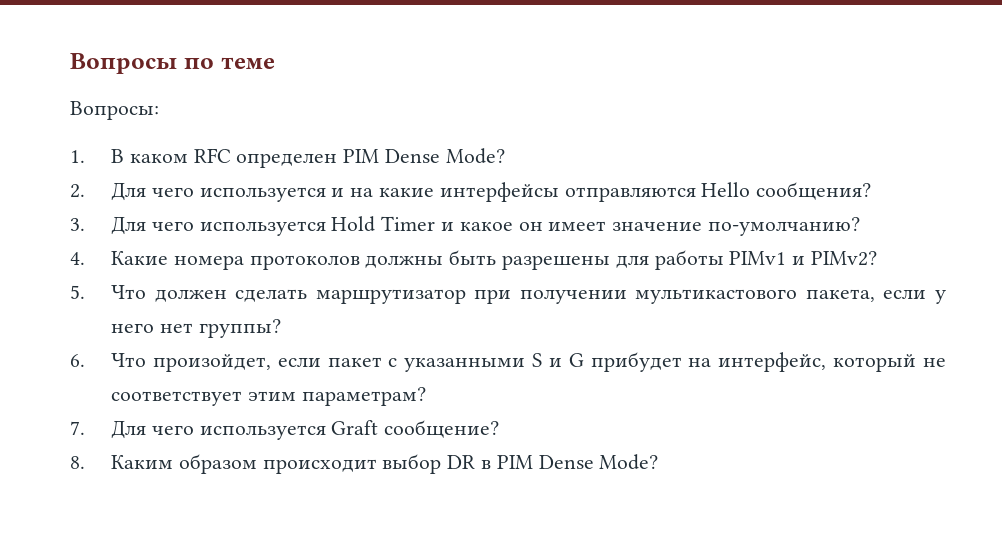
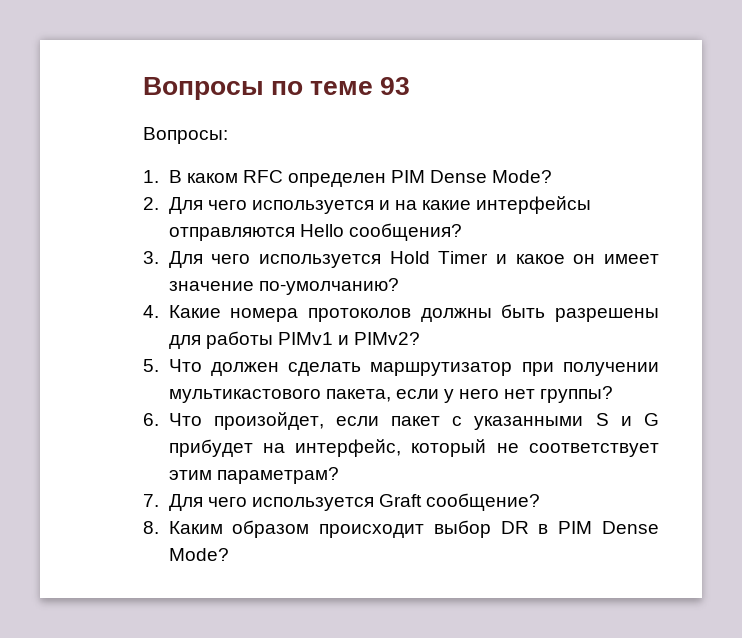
- Вопросы по теме
+ Вопросы по теме 93

